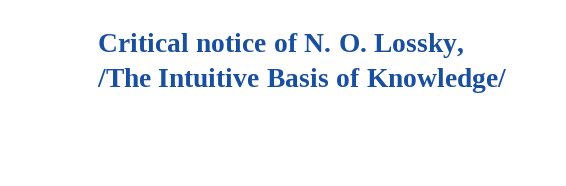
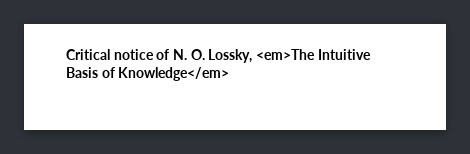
- Critical notice of N. O. Lossky, /The Intuitive Basis of Knowledge/
+ Critical notice of N. O. Lossky, <em>The Intuitive Basis of Knowledge</em>

